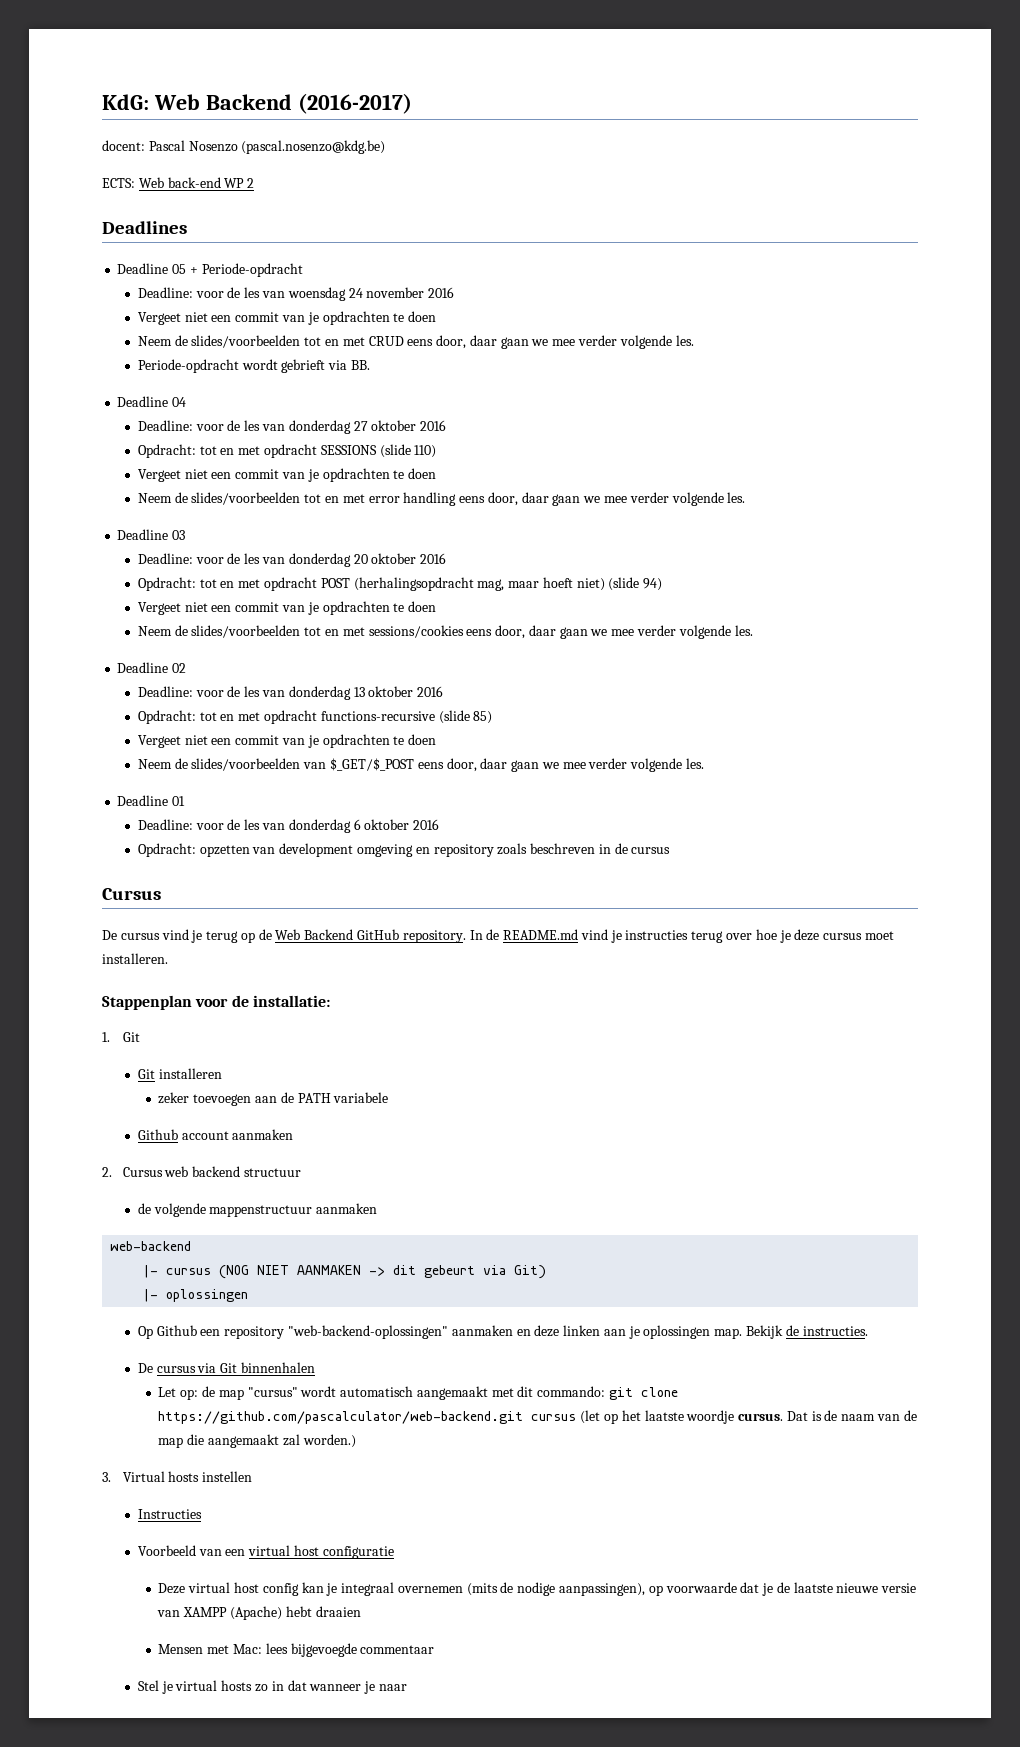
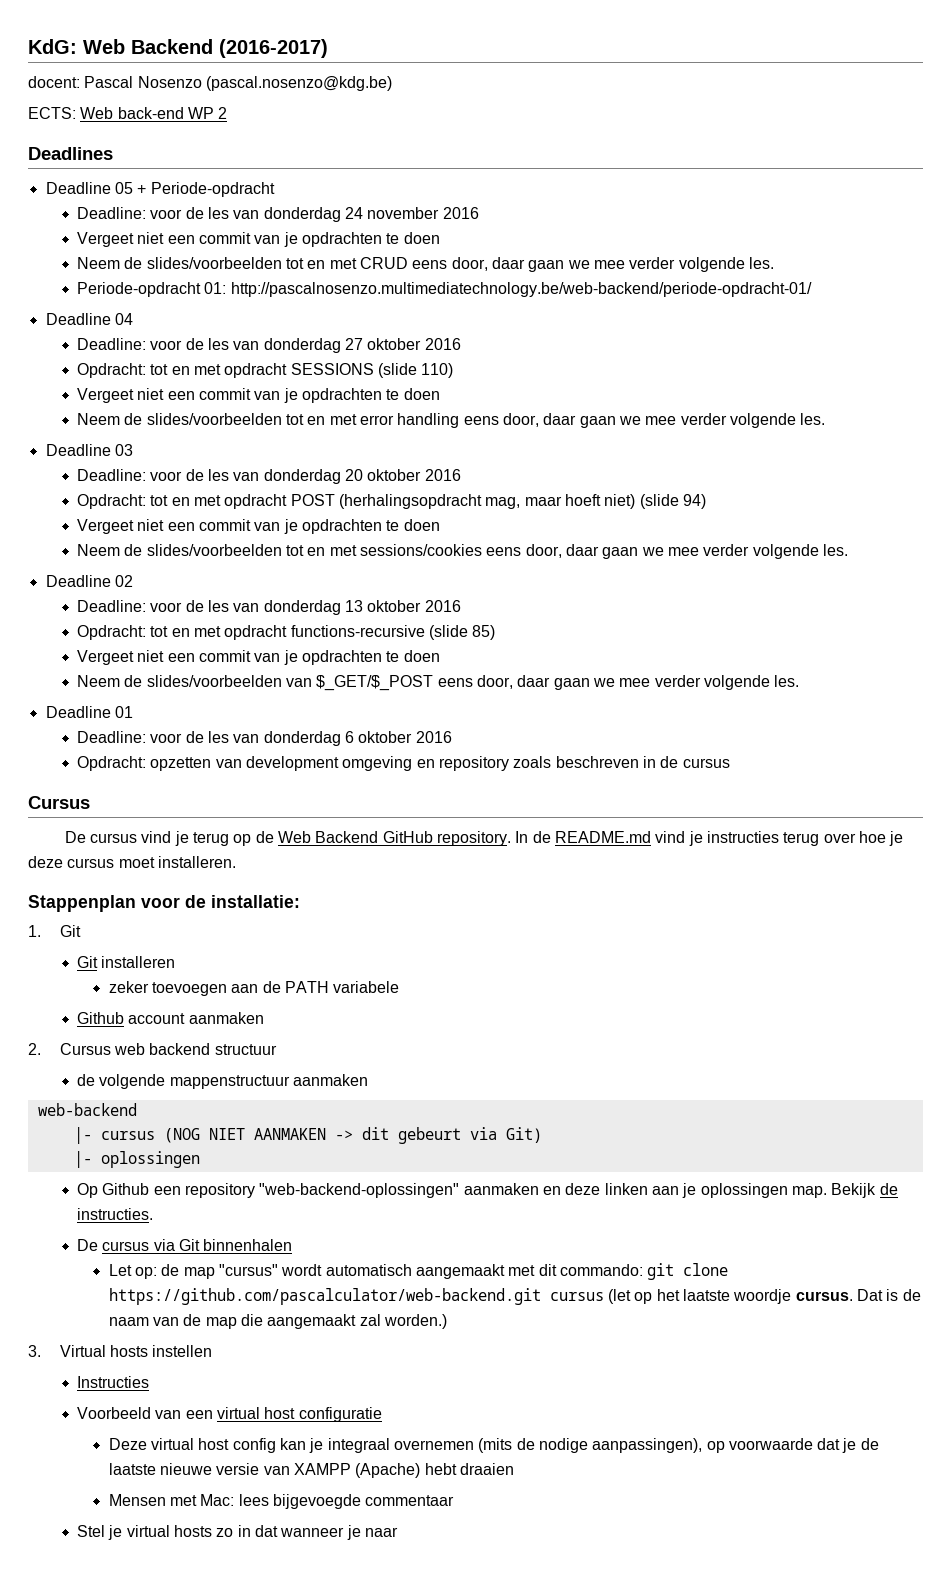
- Deadline: voor de les van woensdag 24 november 2016
+ Deadline: voor de les van donderdag 24 november 2016
- Periode-opdracht wordt gebrieft via BB.
+ Periode-opdracht 01: http://pascalnosenzo.multimediatechnology.be/web-backend/periode-opdracht-01/

